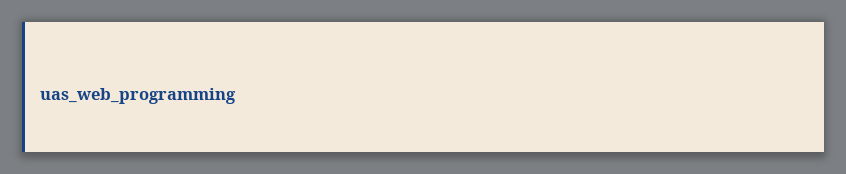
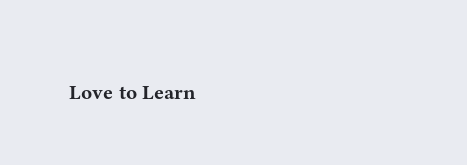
- uas_web_programming
+ Love to Learn

